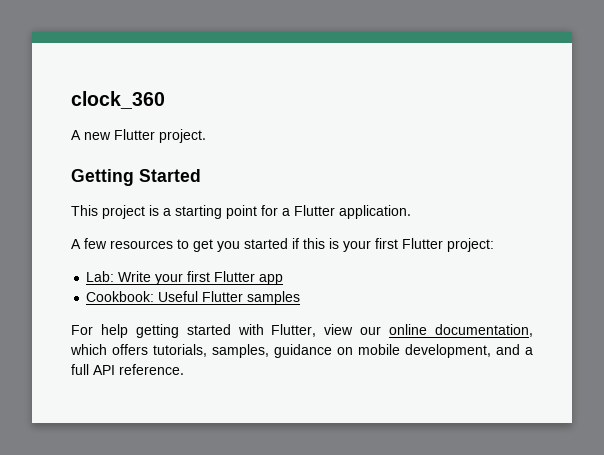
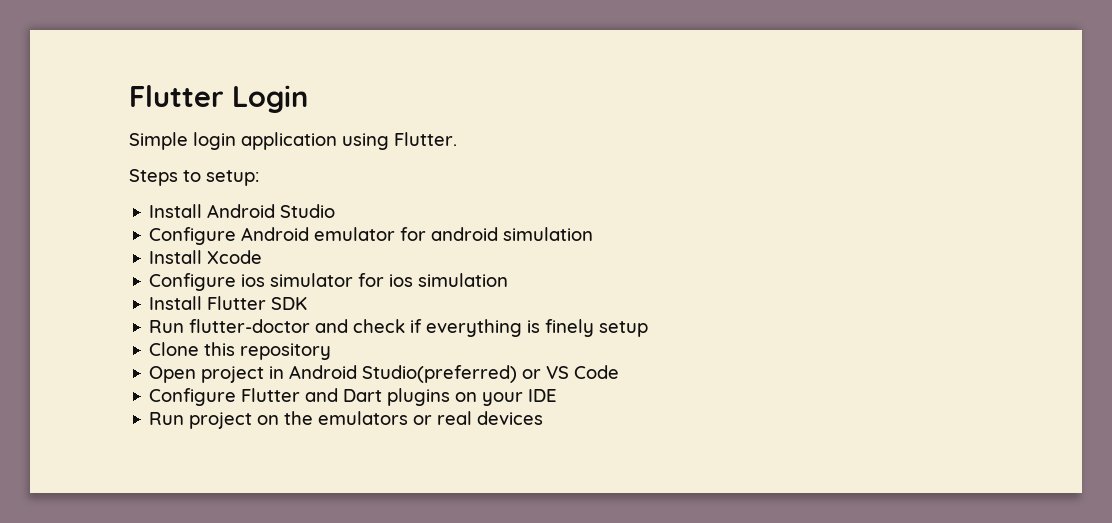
- clock_360
- A new Flutter project.
- Getting Started
- This project is a starting point for a Flutter application.
- A few resources to get you started if this is your first Flutter project:
- Lab: Write your first Flutter app
- Cookbook: Useful Flutter samples
- For help getting started with Flutter, view our online documentation, which offers tutorials, samples, guidance on mobile development, and a full API reference.
+ Flutter Login
+ Simple login application using Flutter.
+ Steps to setup:
+ Install Android Studio
+ Configure Android emulator for android simulation
+ Install Xcode
+ Configure ios simulator for ios simulation
+ Install Flutter SDK
+ Run flutter-doctor and check if everything is finely setup
+ Clone this repository
+ Open project in Android Studio(preferred) or VS Code
+ Configure Flutter and Dart plugins on your IDE
+ Run project on the emulators or real devices

